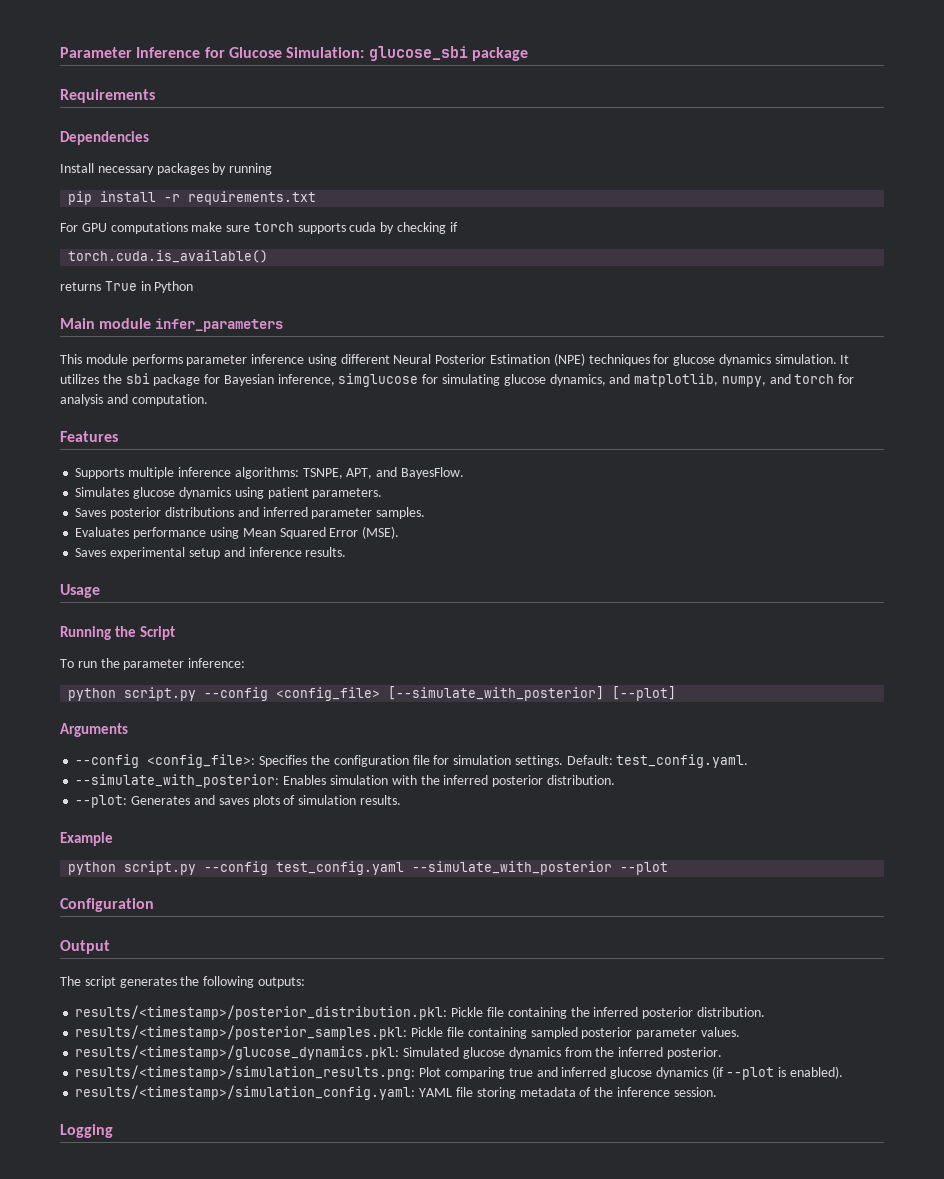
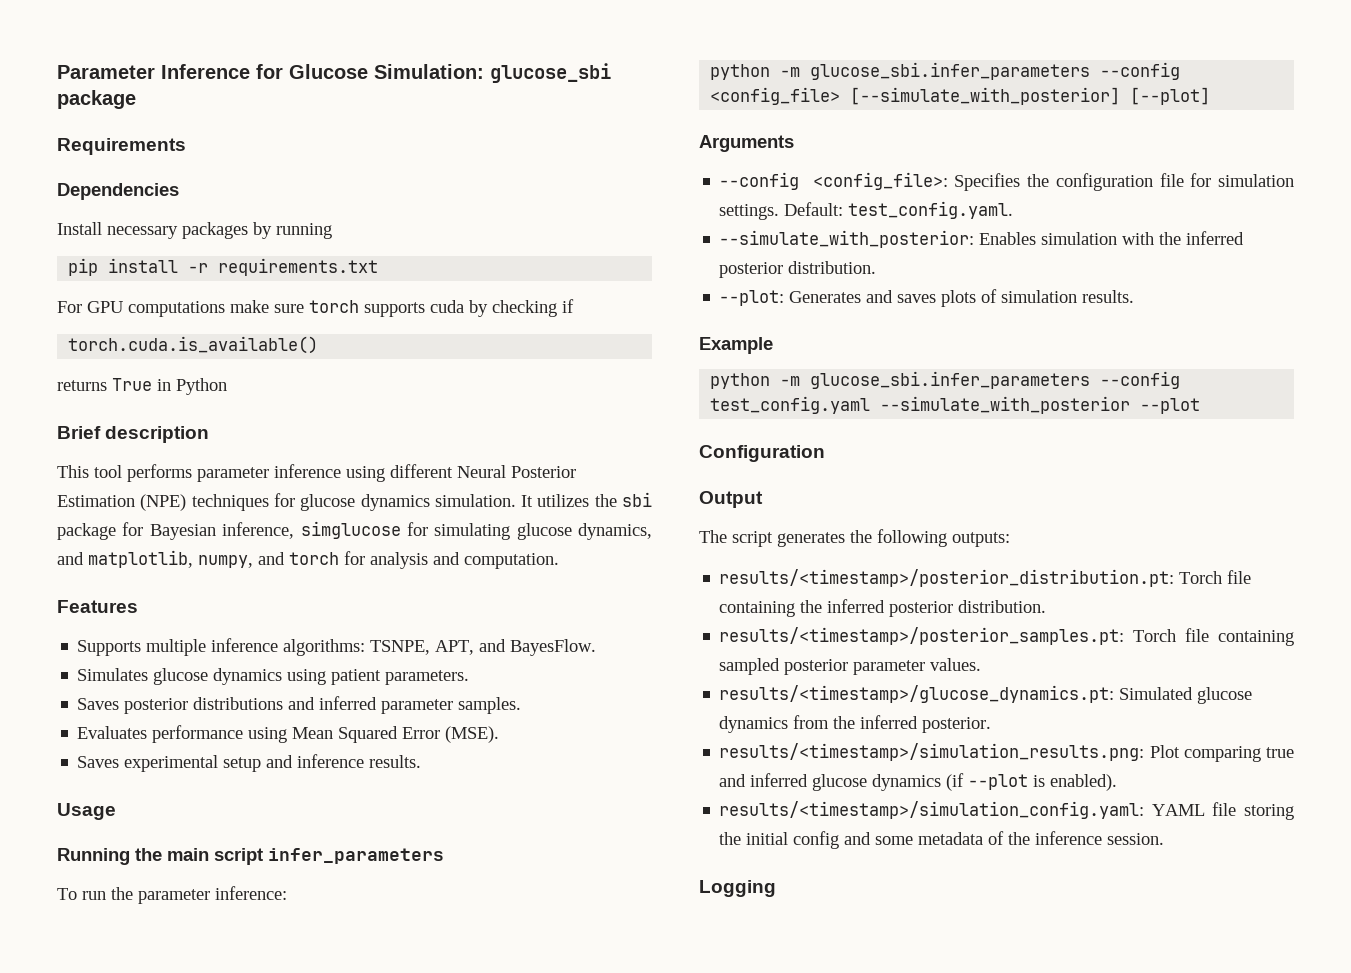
- Main module infer_parameters
+ Brief description
- This module performs parameter inference using different Neural Posterior Estimation (NPE) techniques for glucose dynamics simulation.
+ This tool performs parameter inference using different Neural Posterior Estimation (NPE) techniques for glucose dynamics simulation.
- Running the Script
+ Running the main script infer_parameters
- python script.py --config <config_file> [--simulate_with_posterior] [--plot]
+ python -m glucose_sbi.infer_parameters --config <config_file> [--simulate_with_posterior] [--plot]
- python script.py --config test_config.yaml --simulate_with_posterior --plot
+ python -m glucose_sbi.infer_parameters --config test_config.yaml --simulate_with_posterior --plot
- results/<timestamp>/posterior_distribution.pkl: Pickle file containing the inferred posterior distribution.
+ results/<timestamp>/posterior_distribution.pt: Torch file containing the inferred posterior distribution.
- results/<timestamp>/posterior_samples.pkl: Pickle file containing sampled posterior parameter values.
+ results/<timestamp>/posterior_samples.pt: Torch file containing sampled posterior parameter values.
- results/<timestamp>/glucose_dynamics.pkl: Simulated glucose dynamics from the inferred posterior.
+ results/<timestamp>/glucose_dynamics.pt: Simulated glucose dynamics from the inferred posterior.
- results/<timestamp>/simulation_config.yaml: YAML file storing metadata of the inference session.
+ results/<timestamp>/simulation_config.yaml: YAML file storing the initial config and some metadata of the inference session.

